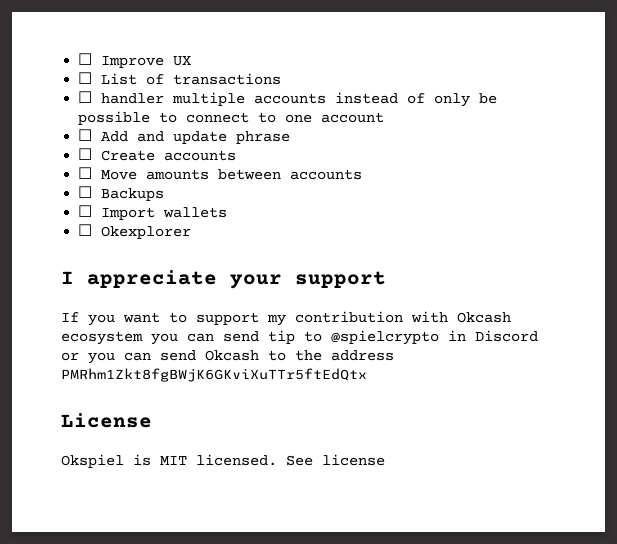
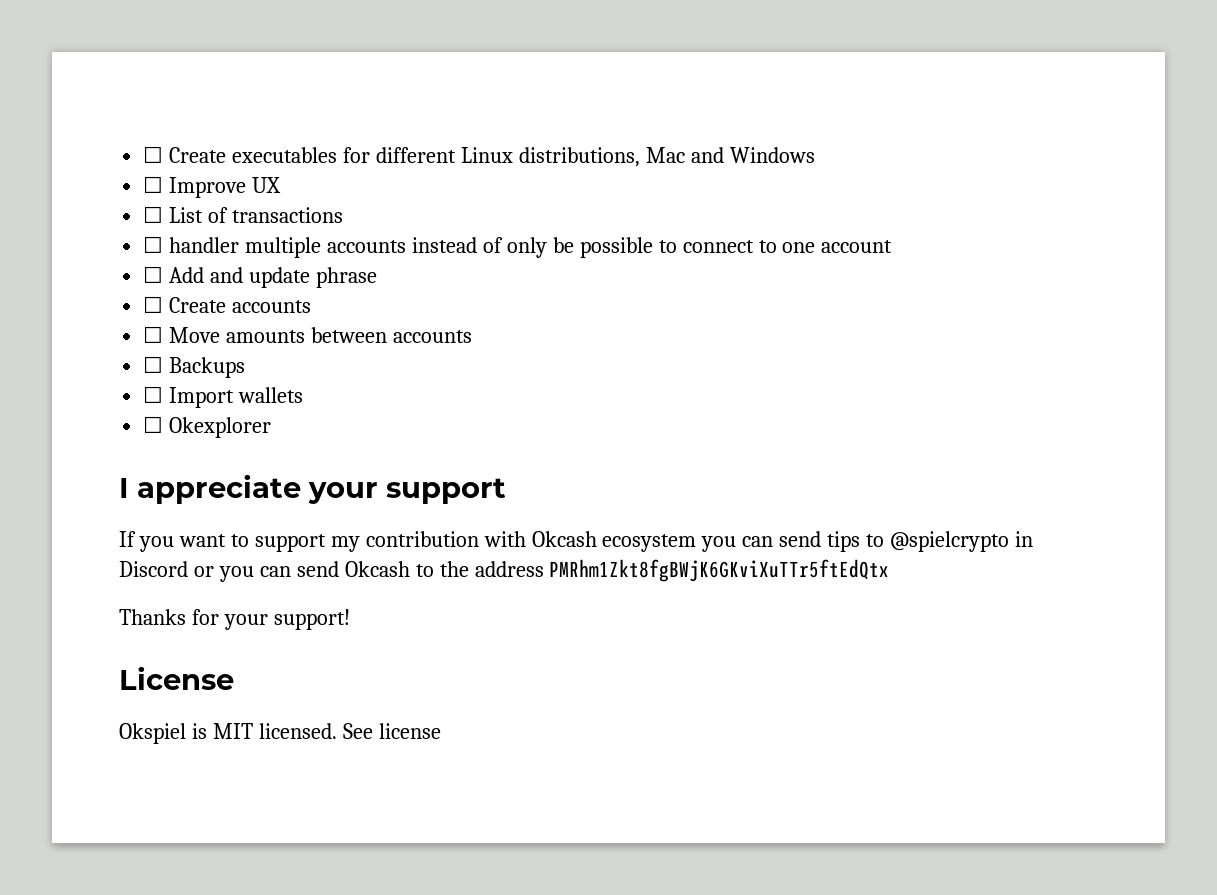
+ ☐ Create executables for different Linux distributions, Mac and Windows
- If you want to support my contribution with Okcash ecosystem you can send tip to @spielcrypto in Discord or you can send Okcash to the address PMRhm1Zkt8fgBWjK6GKviXuTTr5ftEdQtx
+ If you want to support my contribution with Okcash ecosystem you can send tips to @spielcrypto in Discord or you can send Okcash to the address PMRhm1Zkt8fgBWjK6GKviXuTTr5ftEdQtx
+ Thanks for your support!

